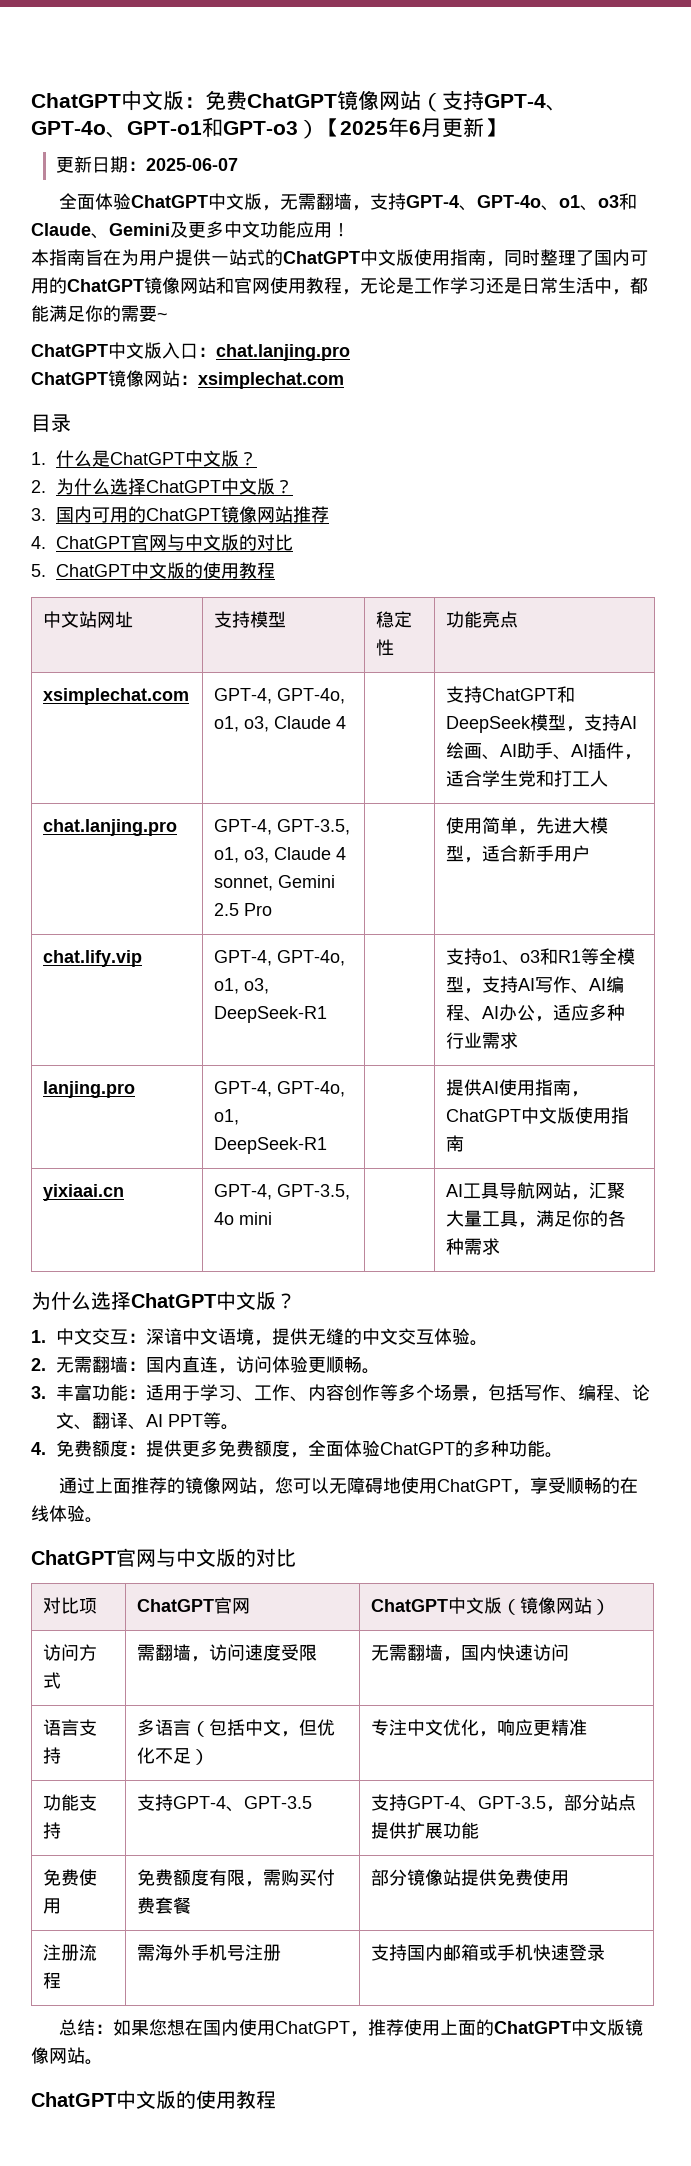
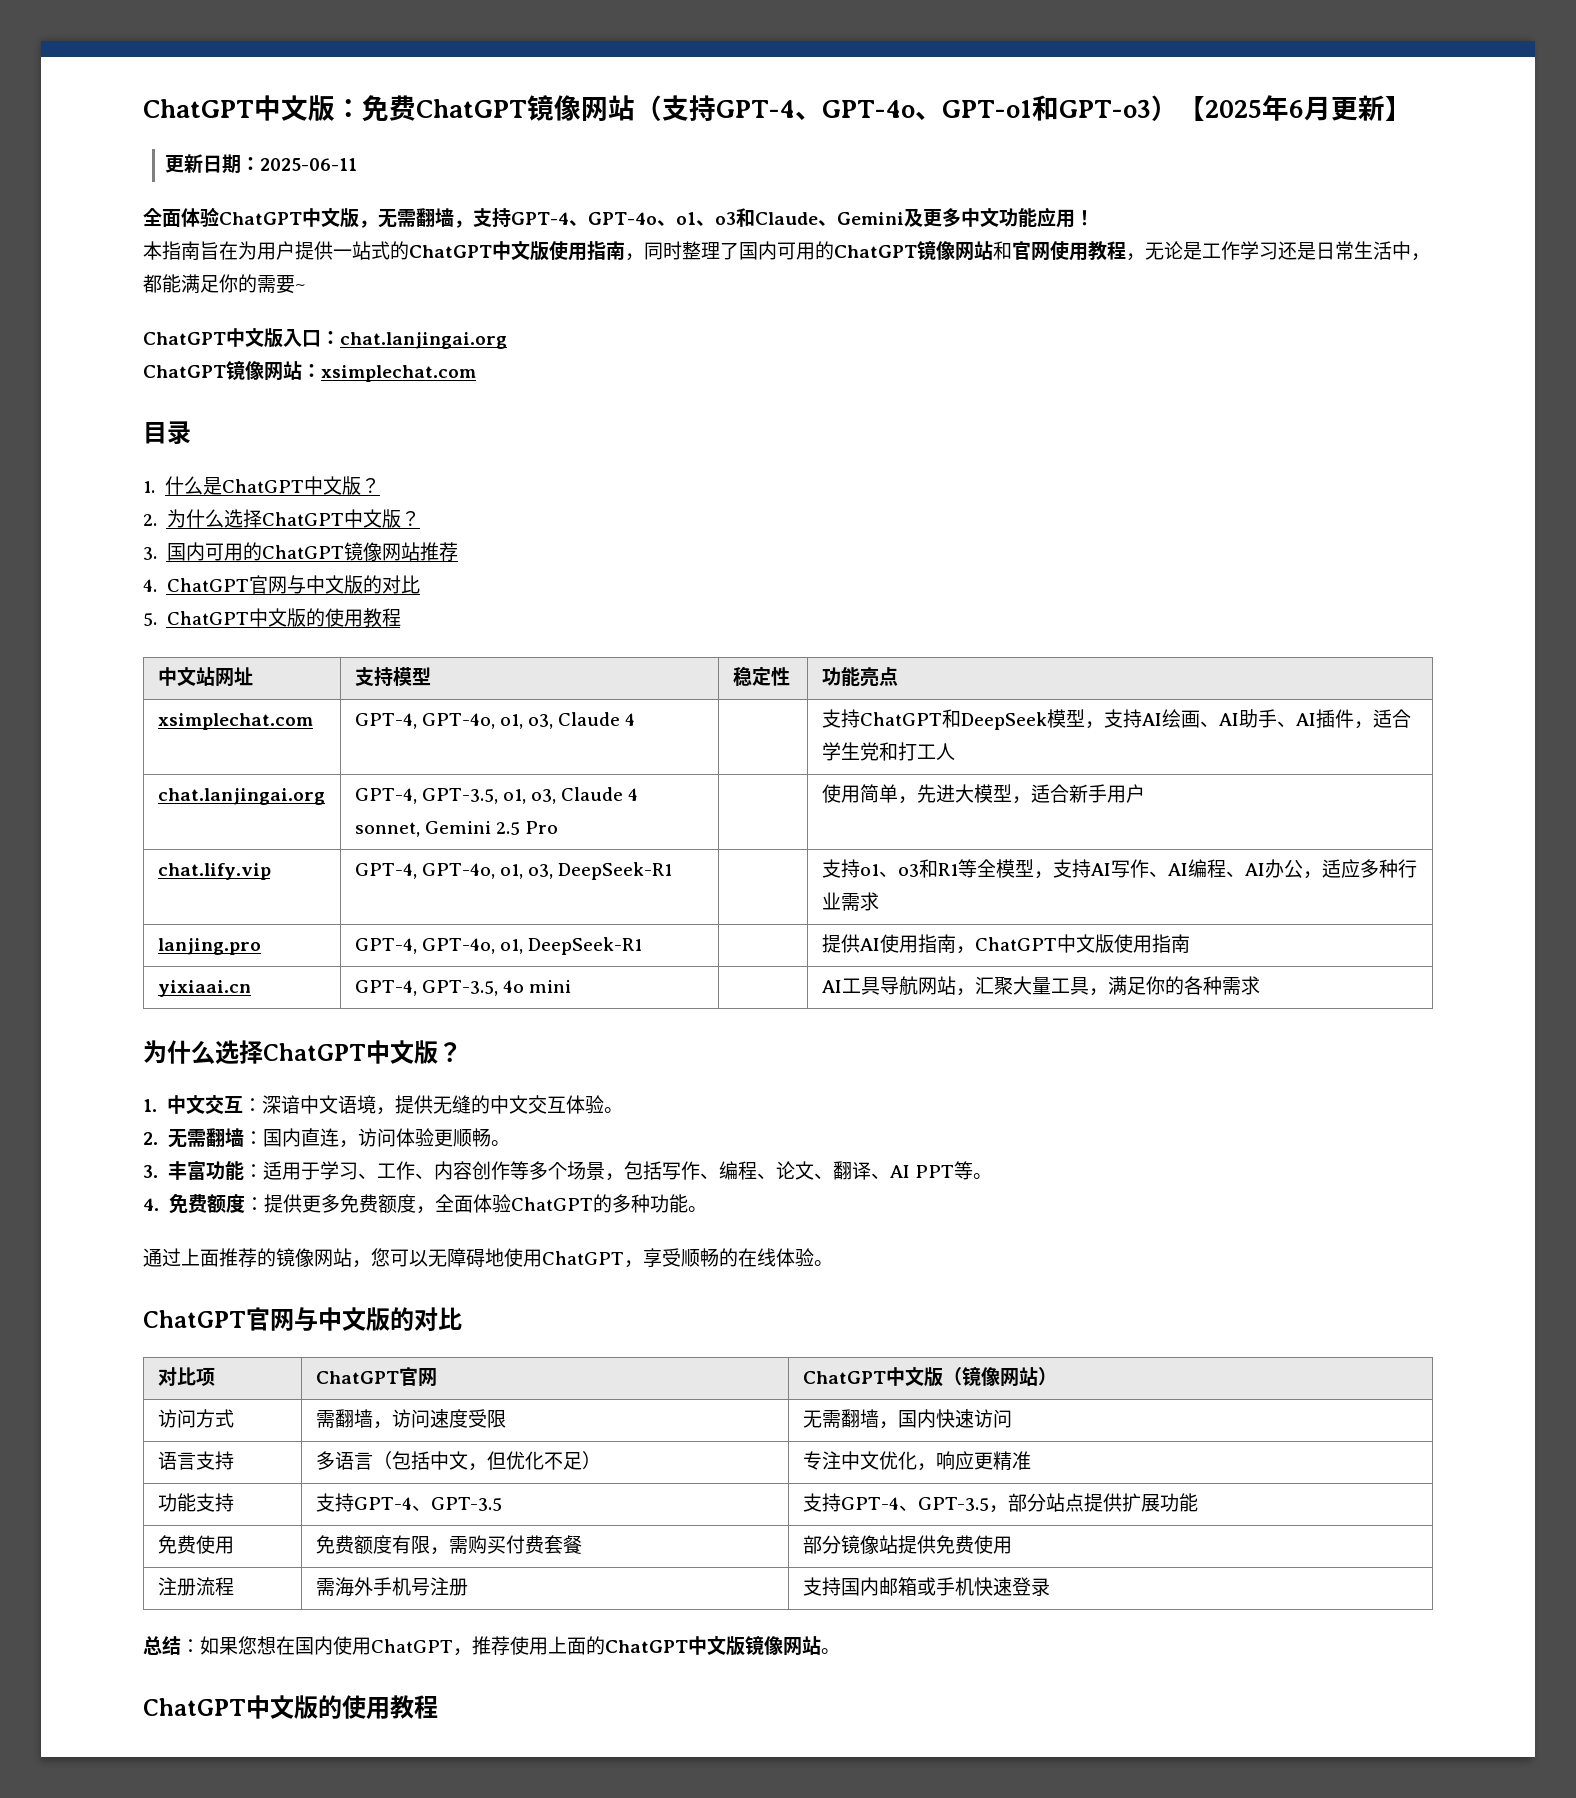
- 更新日期：2025-06-07
+ 更新日期：2025-06-11
- ChatGPT中文版入口：chat.lanjing.pro
+ ChatGPT中文版入口：chat.lanjingai.org
- chat.lanjing.pro | GPT-4, GPT-3.5, o1, o3, Claude 4 sonnet, Gemini 2.5 Pro | | 使用简单，先进大模型，适合新手用户
+ chat.lanjingai.org | GPT-4, GPT-3.5, o1, o3, Claude 4 sonnet, Gemini 2.5 Pro | | 使用简单，先进大模型，适合新手用户

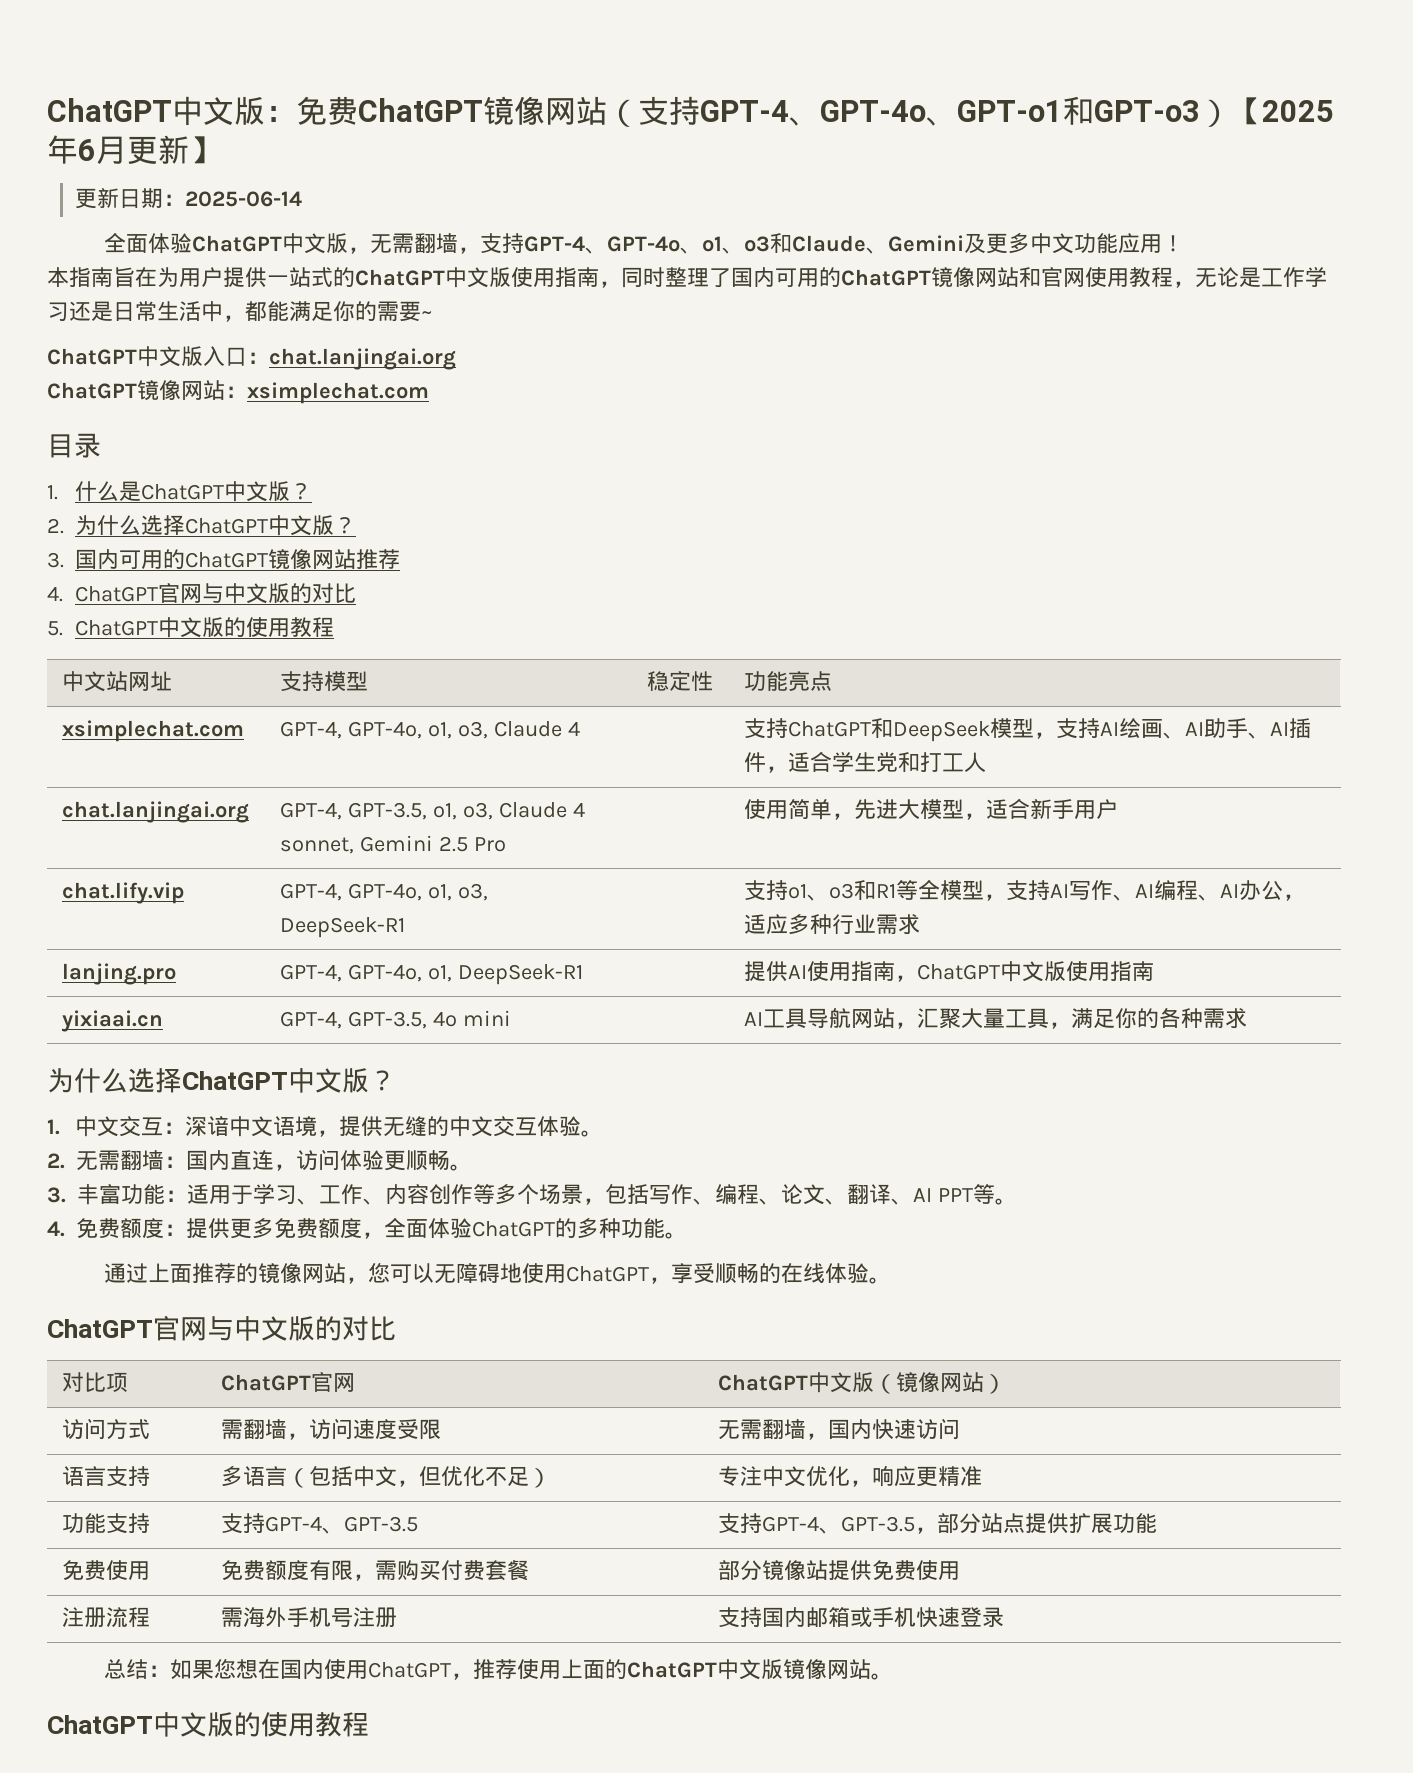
- 更新日期：2025-06-11
+ 更新日期：2025-06-14

